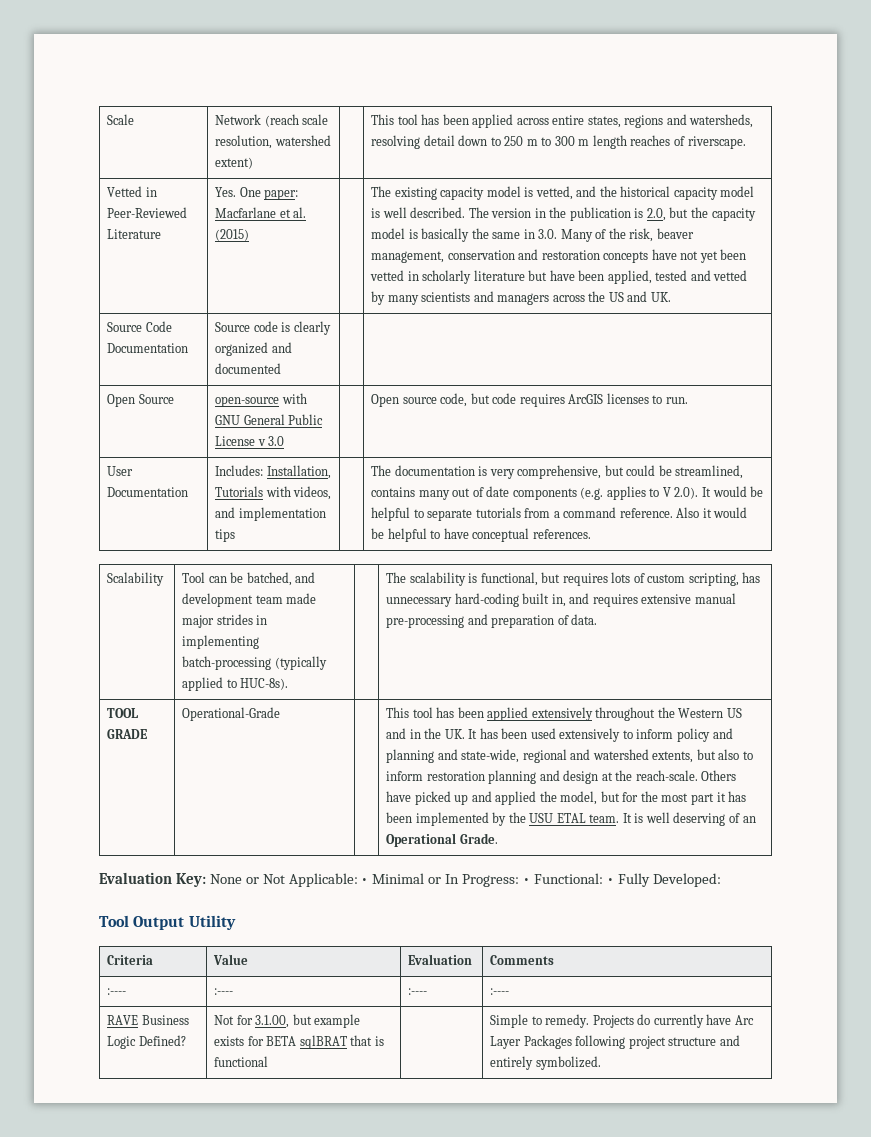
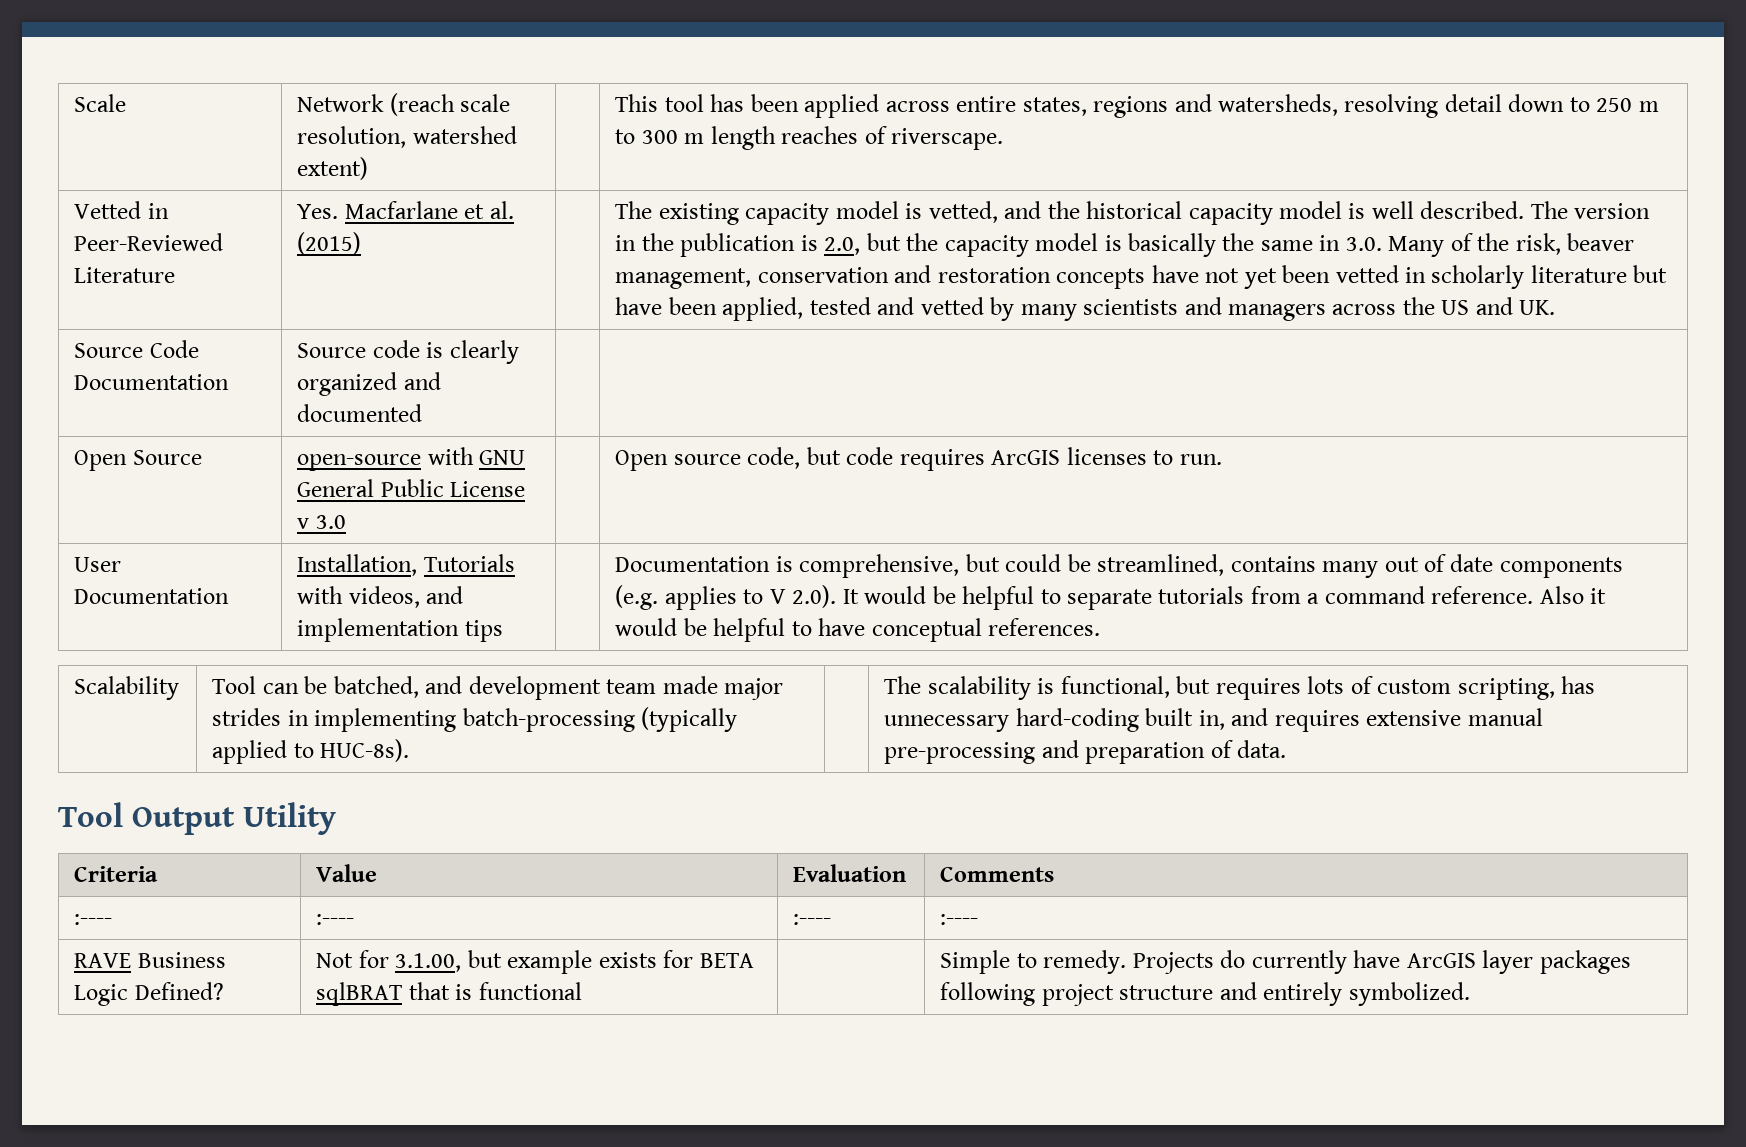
- Yes. One paper: Macfarlane et al. (2015)
+ Yes. Macfarlane et al. (2015)
- Includes: Installation, Tutorials with videos, and implementation tips
+ Installation, Tutorials with videos, and implementation tips
- The documentation is very comprehensive, but could be streamlined, contains many out of date components (e.g. applies to V 2.0). It would be helpful to separate tutorials from a command reference.
+ Documentation is comprehensive, but could be streamlined, contains many out of date components (e.g. applies to V 2.0). It would be helpful to separate tutorials from a command reference.
- TOOL GRADE | Operational-Grade | | This tool has been applied extensively throughout the Western US and in the UK. It has been used extensively to inform policy and planning and state-wide, regional and watershed extents, but also to inform restoration planning and design at the reach-scale. Others have picked up and applied the model, but for the most part it has been implemented by the USU ETAL team. It is well deserving of an Operational Grade.
- Evaluation Key: None or Not Applicable: • Minimal or In Progress: • Functional: • Fully Developed:
- RAVE Business Logic Defined? | Not for 3.1.00, but example exists for BETA sqlBRAT that is functional | | Simple to remedy. Projects do currently have Arc Layer Packages following project structure and entirely symbolized.
+ RAVE Business Logic Defined? | Not for 3.1.00, but example exists for BETA sqlBRAT that is functional | | Simple to remedy. Projects do currently have ArcGIS layer packages following project structure and entirely symbolized.

